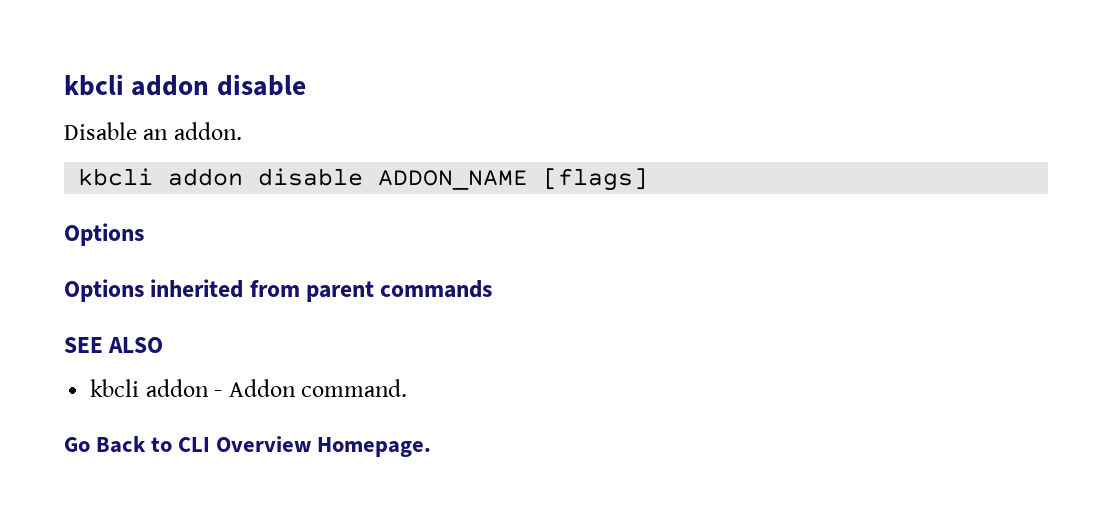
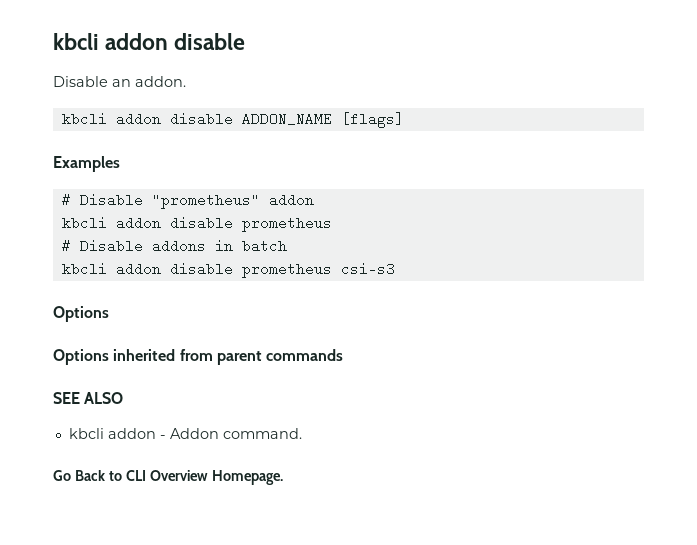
+ Examples
+ # Disable "prometheus" addon
+ kbcli addon disable prometheus
+ # Disable addons in batch
+ kbcli addon disable prometheus csi-s3

